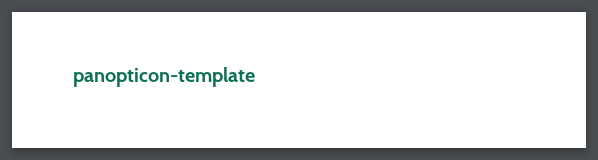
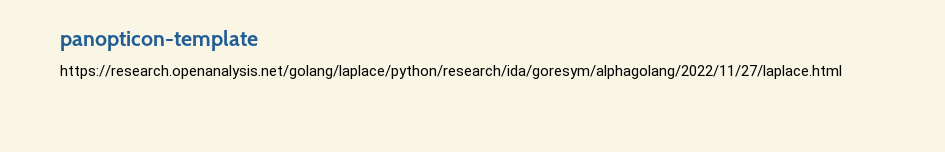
+ https://research.openanalysis.net/golang/laplace/python/research/ida/goresym/alphagolang/2022/11/27/laplace.html

